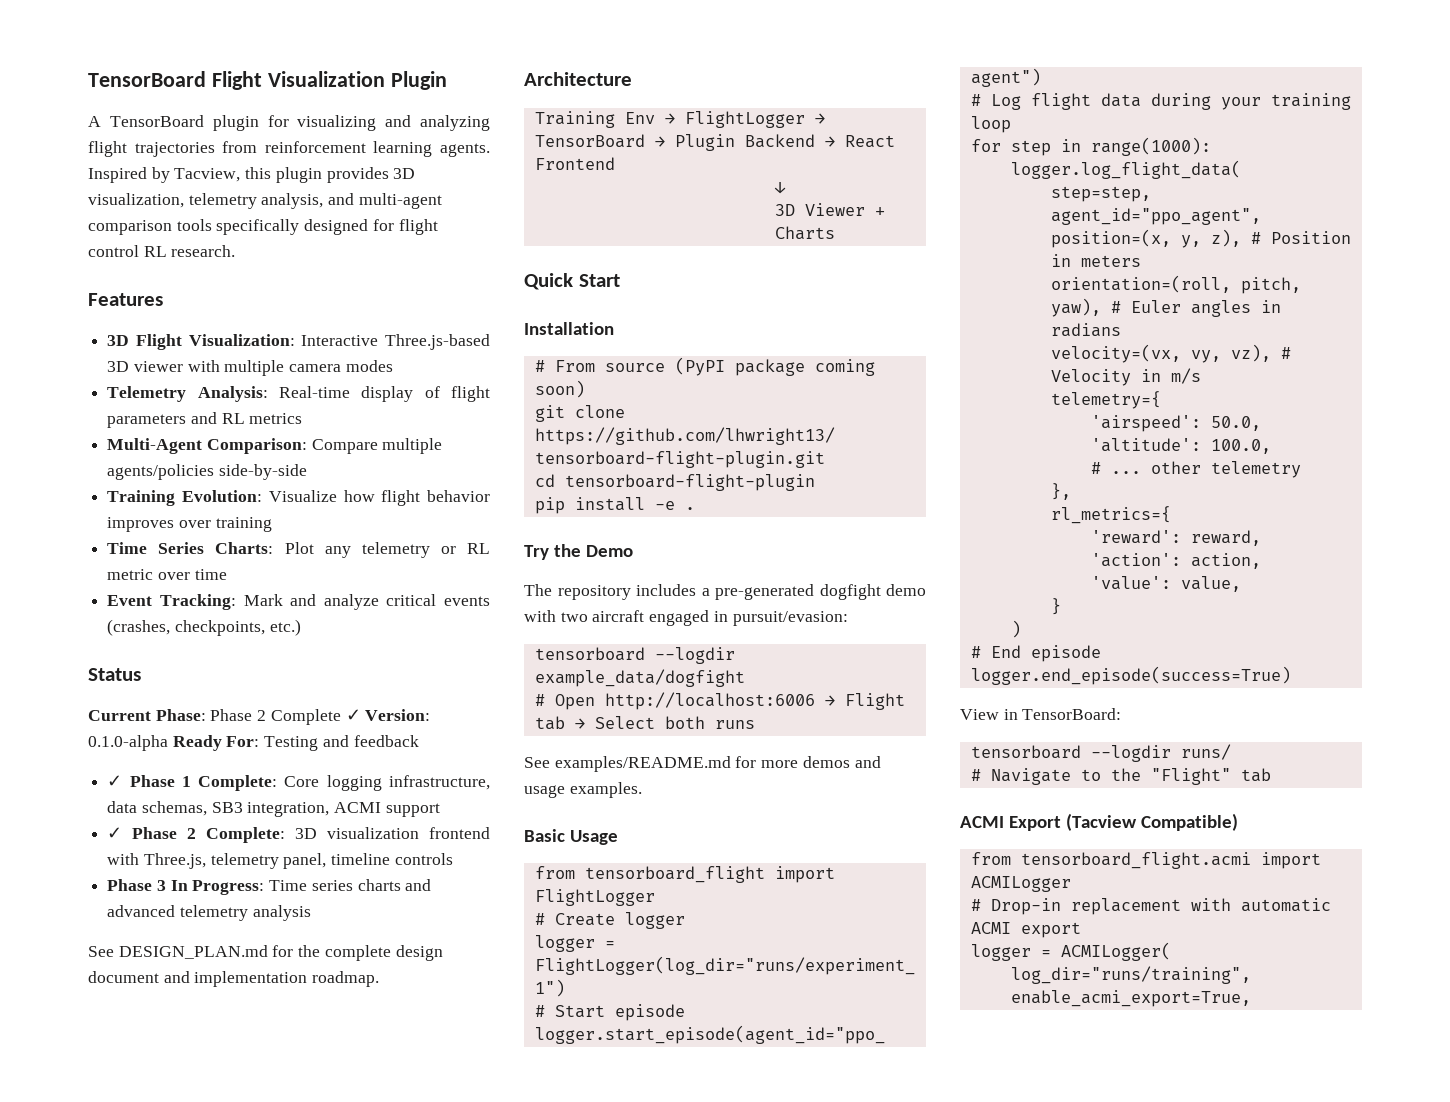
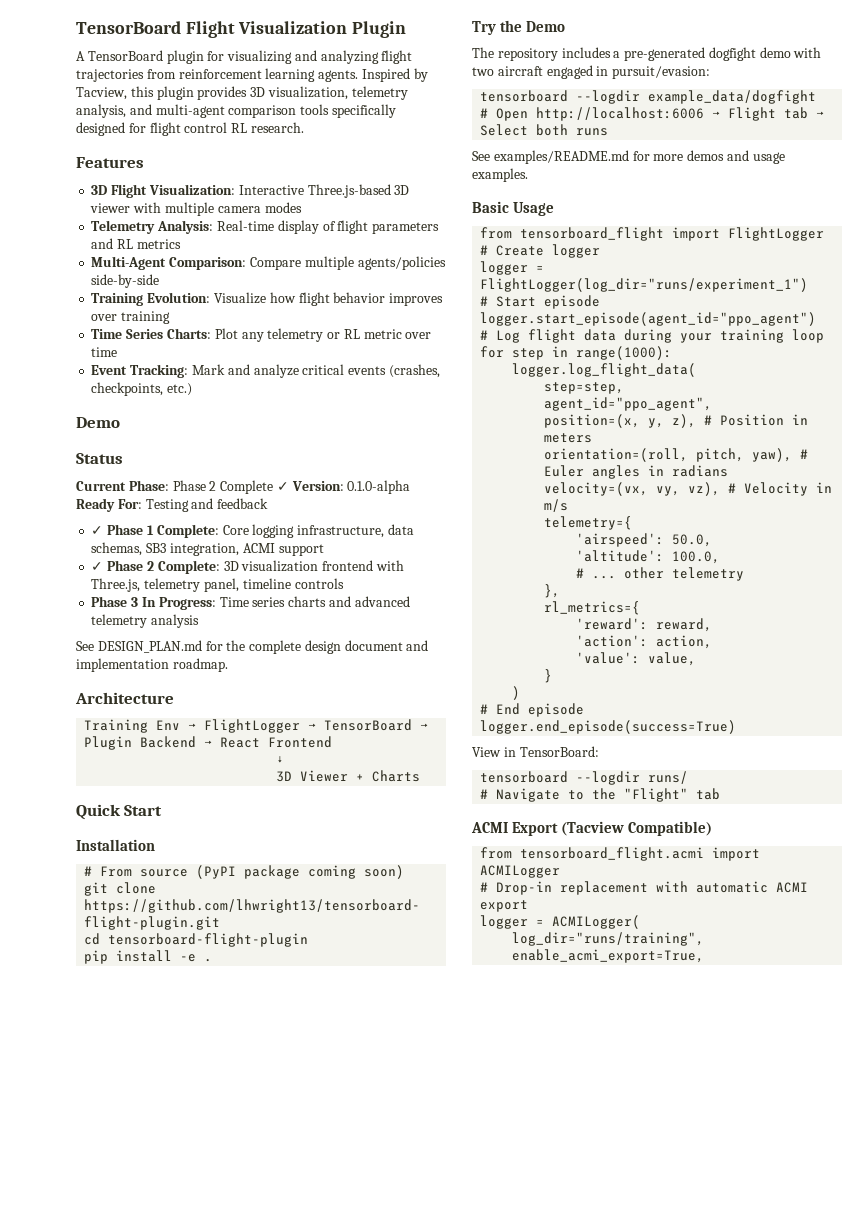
  Event Tracking: Mark and analyze critical events (crashes, checkpoints, etc.)
+ Demo

